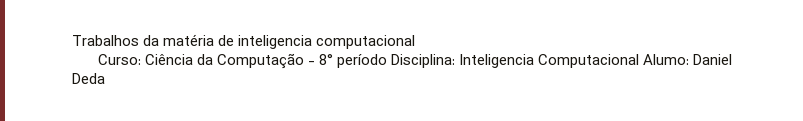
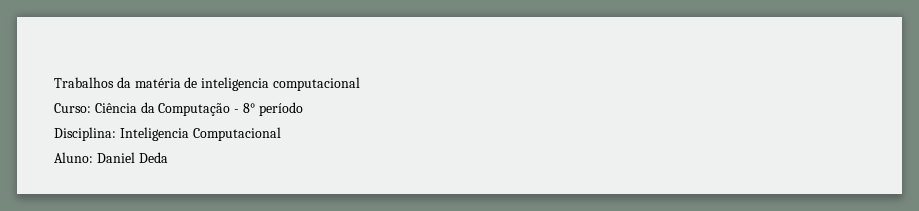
- Curso: Ciência da Computação - 8° período Disciplina: Inteligencia Computacional Alumo: Daniel Deda
+ Curso: Ciência da Computação - 8° período
+ Disciplina: Inteligencia Computacional
+ Aluno: Daniel Deda

